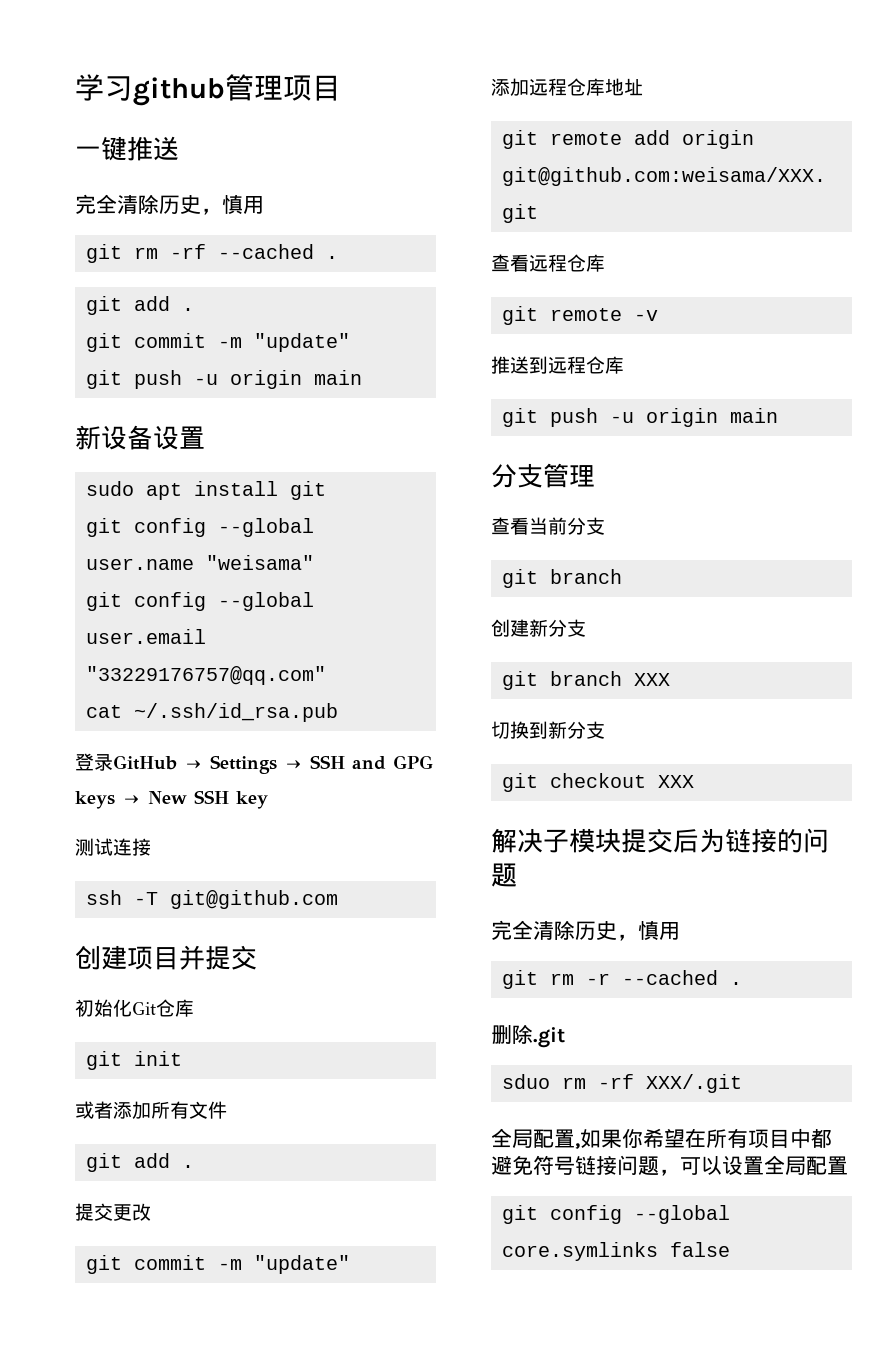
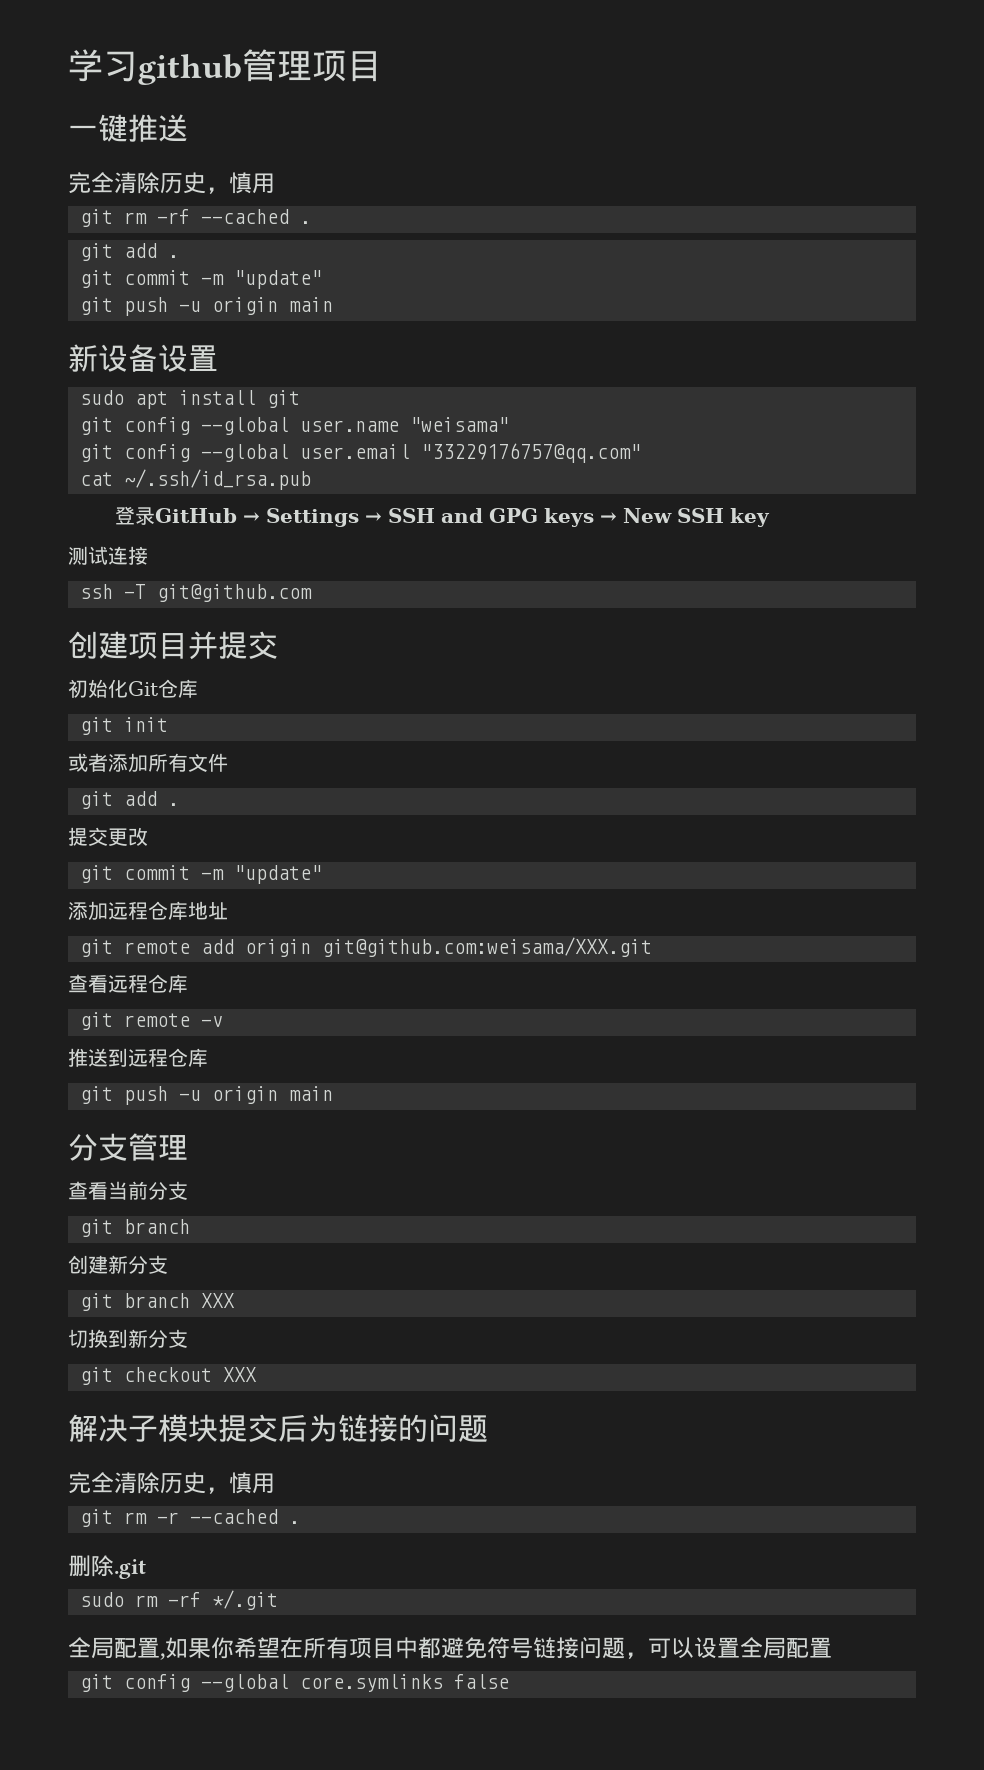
- sduo rm -rf XXX/.git
+ sudo rm -rf */.git

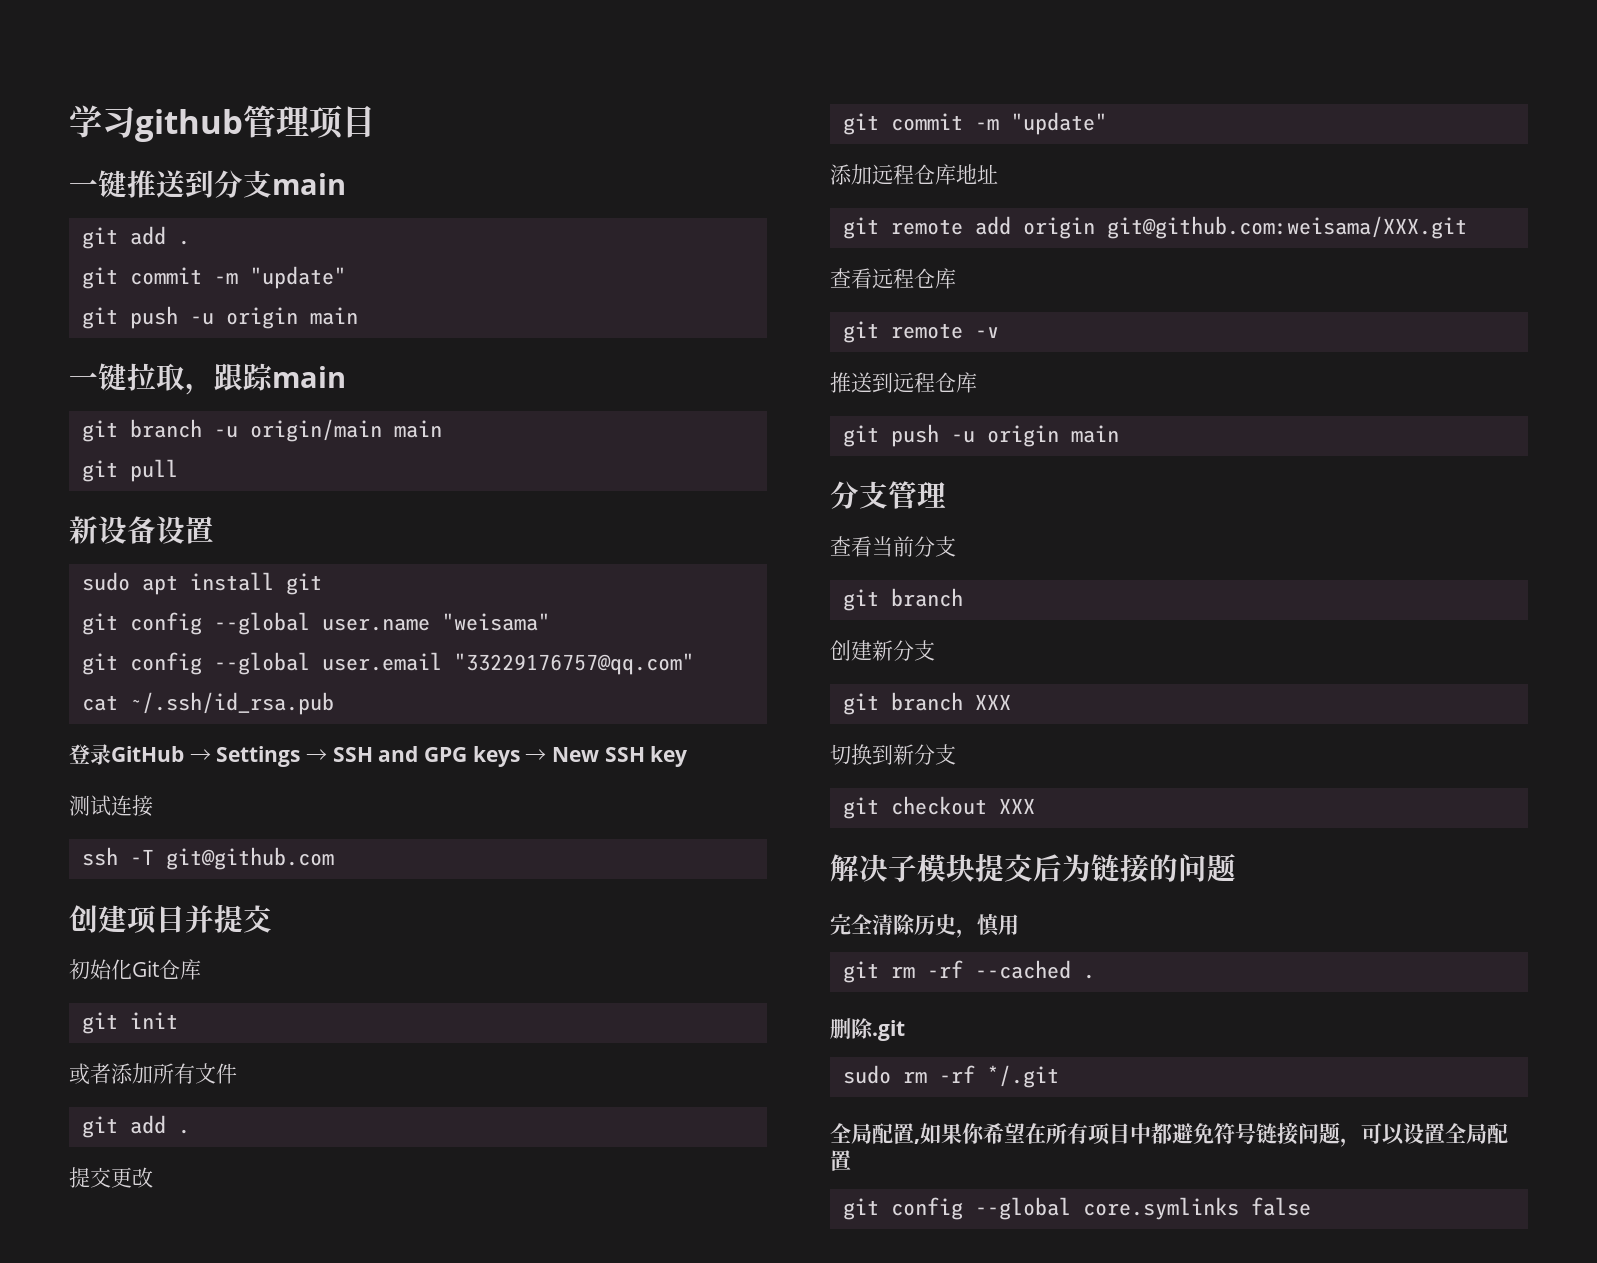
- 一键推送
- 完全清除历史，慎用
- git rm -rf --cached .
+ 一键推送到分支main
+ 一键拉取，跟踪main
+ git branch -u origin/main main
+ git pull
- git rm -r --cached .
+ git rm -rf --cached .

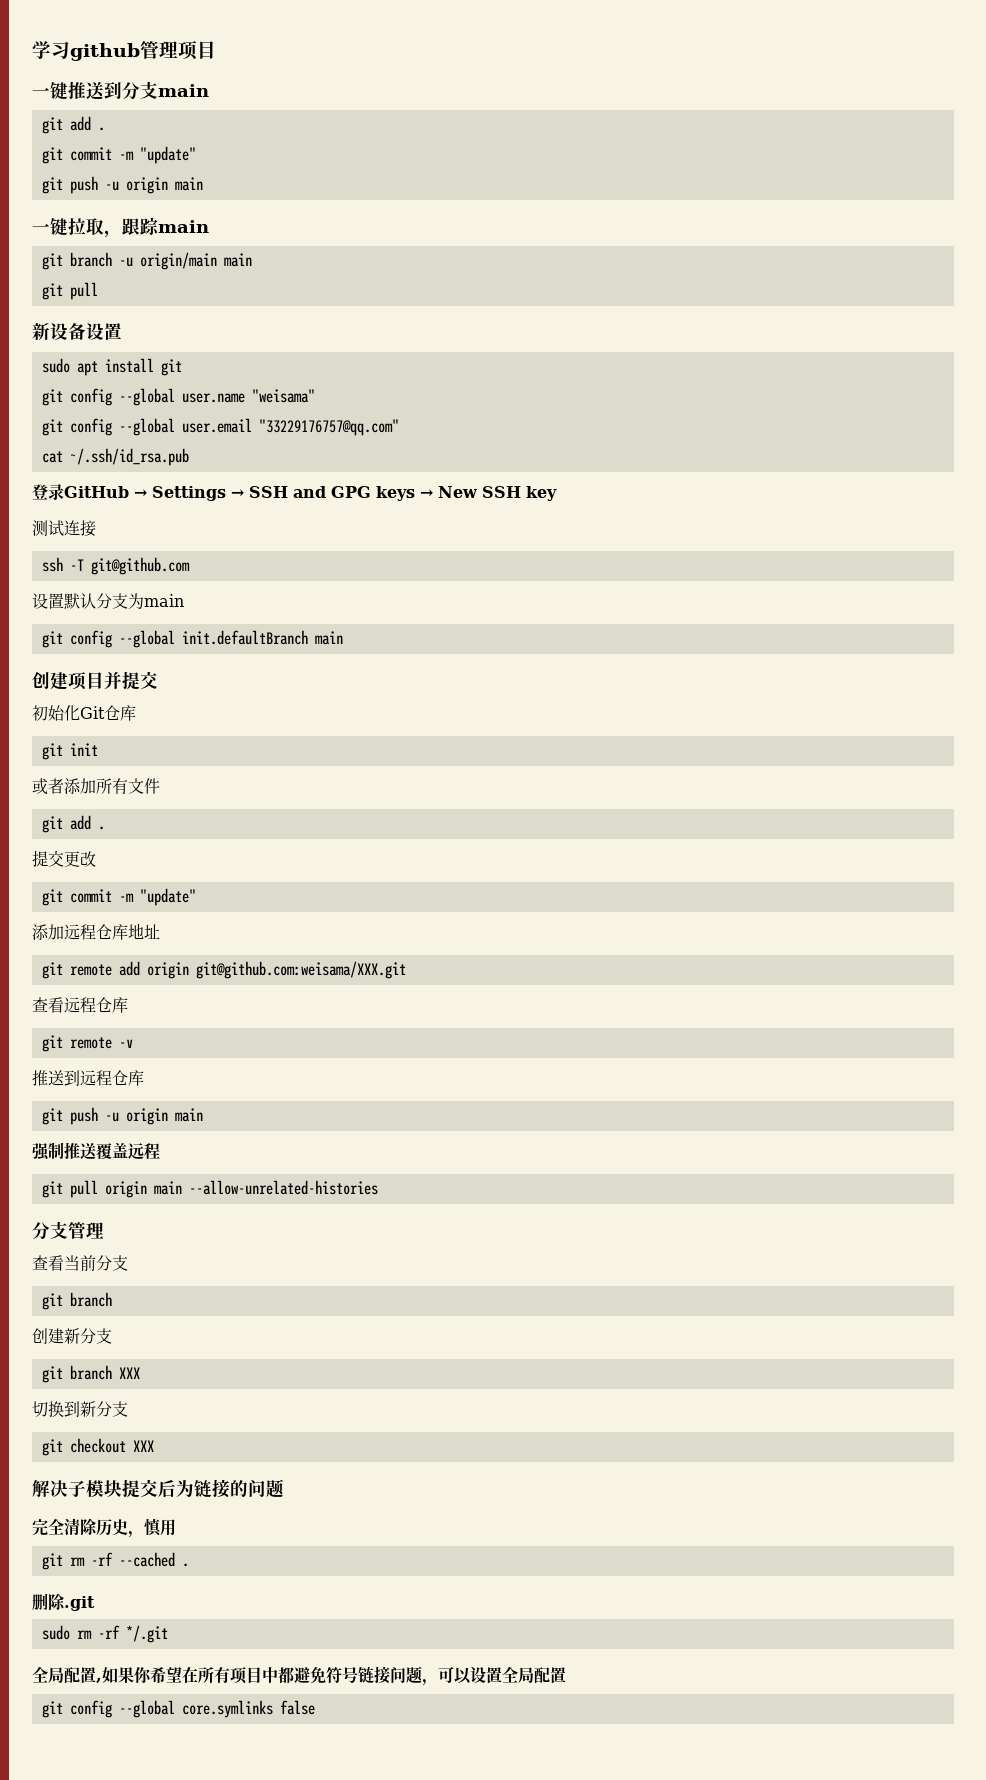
+ 设置默认分支为main
+ git config --global init.defaultBranch main
+ 强制推送覆盖远程
+ git pull origin main --allow-unrelated-histories

